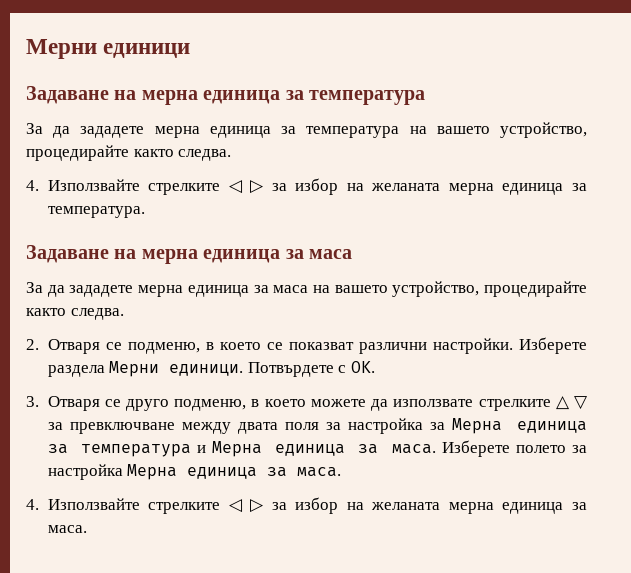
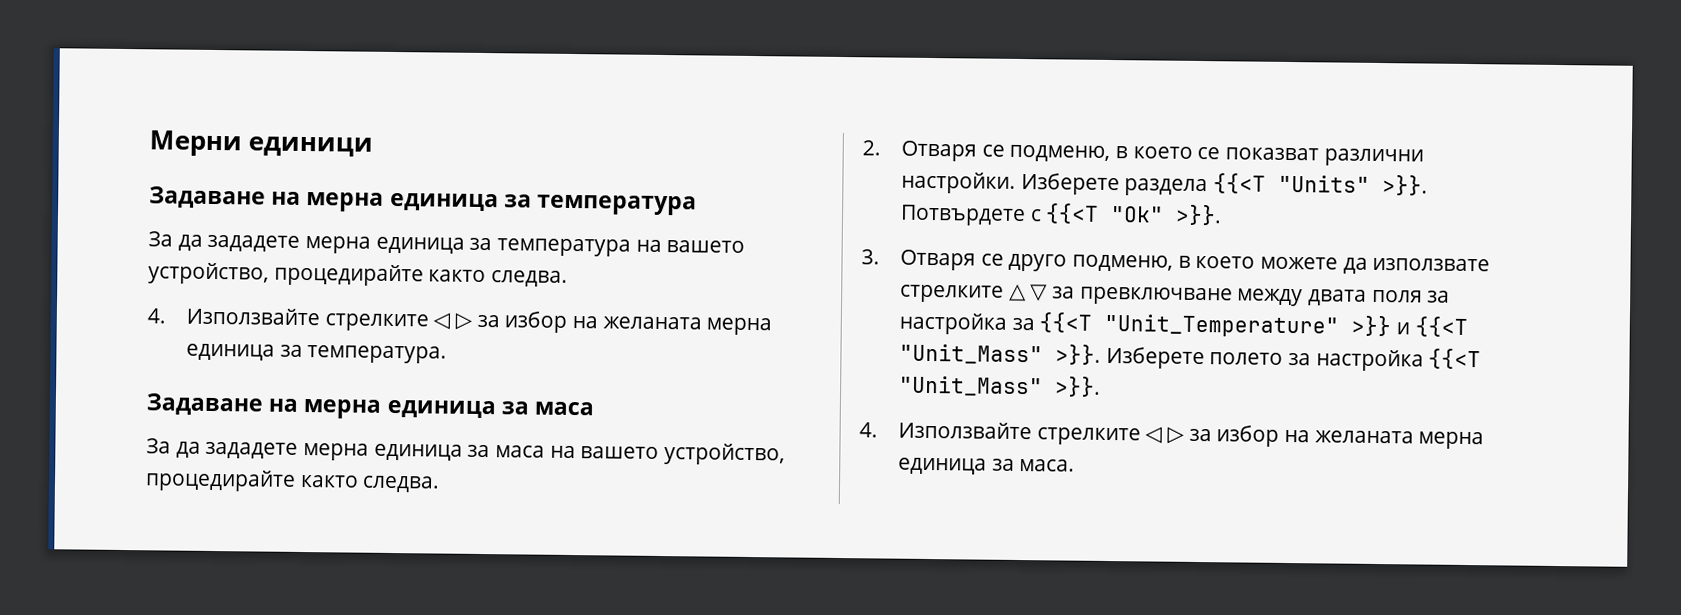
- Изберете раздела Мерни единици. Потвърдете с OK.
+ Изберете раздела {{<T "Units" >}}. Потвърдете с {{<T "Ok" >}}.
- 3. Отваря се друго подменю, в което можете да използвате стрелките △ ▽ за превключване между двата поля за настройка за Мерна единица за температура и Мерна единица за маса. Изберете полето за настройка Мерна единица за маса.
+ 3. Отваря се друго подменю, в което можете да използвате стрелките △ ▽ за превключване между двата поля за настройка за {{<T "Unit_Temperature" >}} и {{<T "Unit_Mass" >}}. Изберете полето за настройка {{<T "Unit_Mass" >}}.

